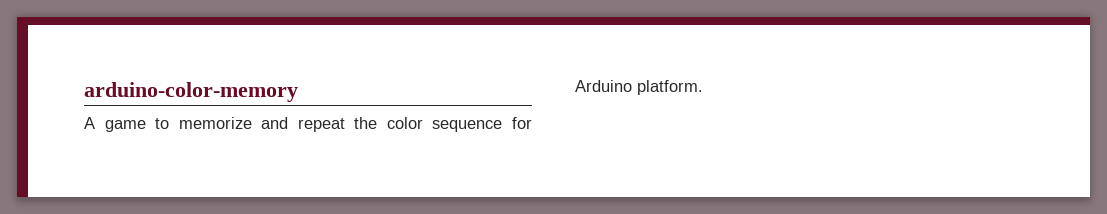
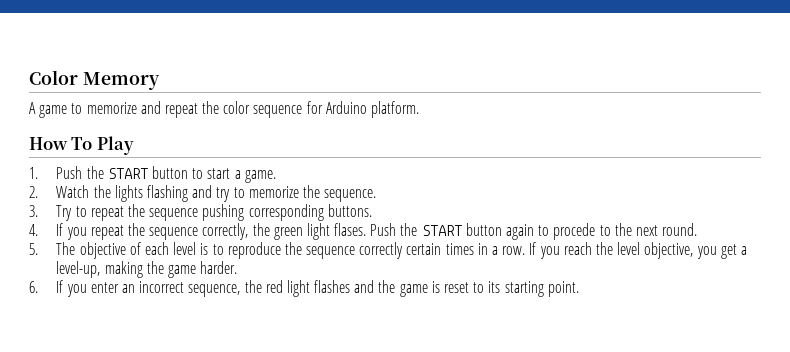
- arduino-color-memory
+ Color Memory
+ How To Play
+ 1. Push the START button to start a game.
+ 2. Watch the lights flashing and try to memorize the sequence.
+ 3. Try to repeat the sequence pushing corresponding buttons.
+ 4. If you repeat the sequence correctly, the green light flases. Push the START button again to procede to the next round.
+ 5. The objective of each level is to reproduce the sequence correctly certain times in a row. If you reach the level objective, you get a level-up, making the game harder.
+ 6. If you enter an incorrect sequence, the red light flashes and the game is reset to its starting point.

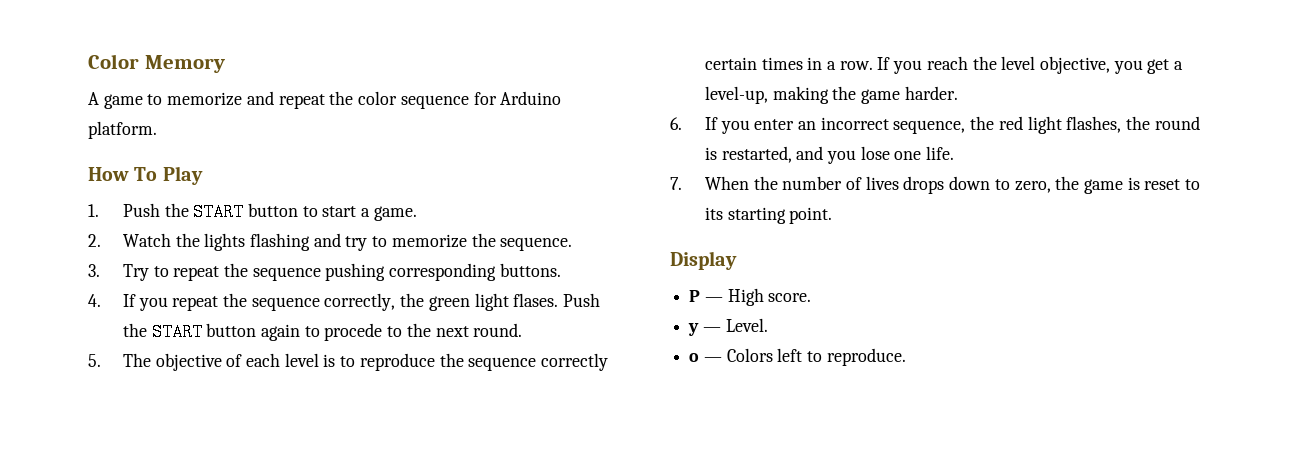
- 6. If you enter an incorrect sequence, the red light flashes and the game is reset to its starting point.
+ 6. If you enter an incorrect sequence, the red light flashes, the round is restarted, and you lose one life.
+ 7. When the number of lives drops down to zero, the game is reset to its starting point.
+ Display
+ P — High score.
+ y — Level.
+ o — Colors left to reproduce.

